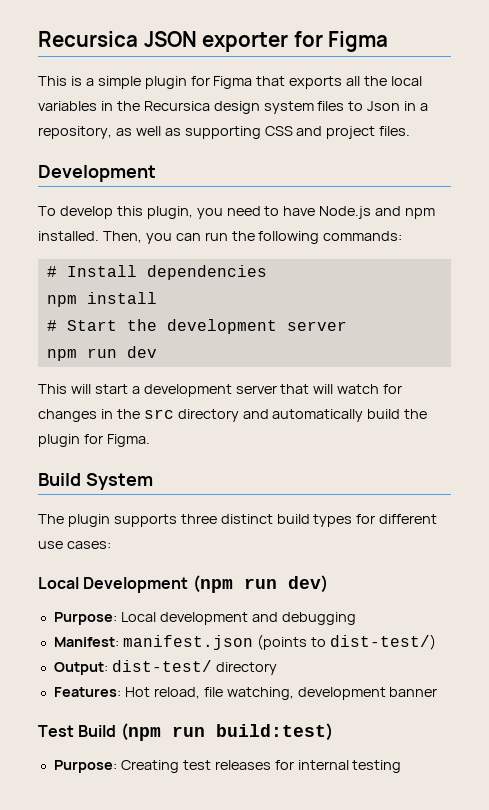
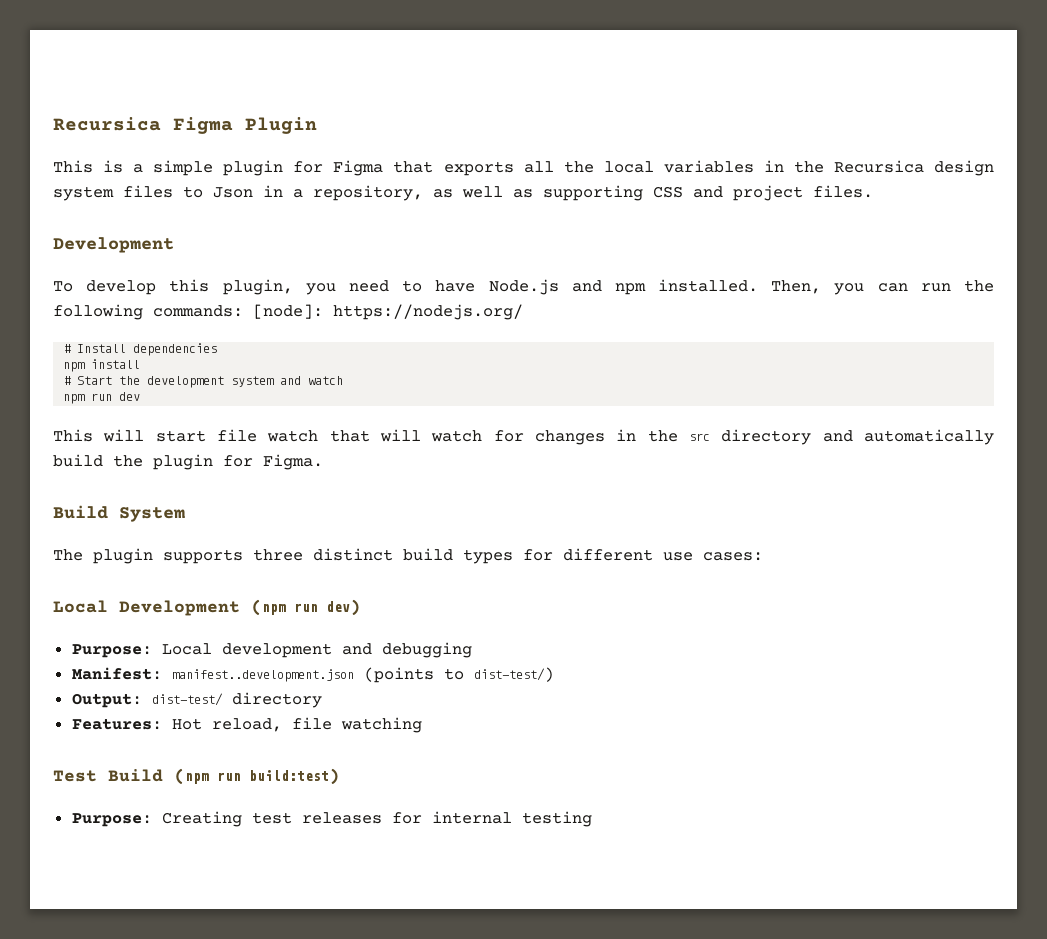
- Recursica JSON exporter for Figma
+ Recursica Figma Plugin
- Then, you can run the following commands:
+ Then, you can run the following commands: [node]: https://nodejs.org/
- # Start the development server
+ # Start the development system and watch
- This will start a development server that will watch for changes in the src directory and automatically build the plugin for Figma.
+ This will start file watch that will watch for changes in the src directory and automatically build the plugin for Figma.
- Manifest: manifest.json (points to dist-test/)
+ Manifest: manifest..development.json (points to dist-test/)
- Features: Hot reload, file watching, development banner
+ Features: Hot reload, file watching

